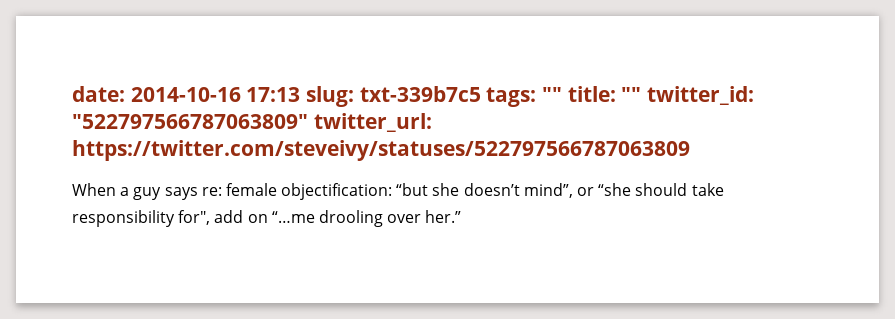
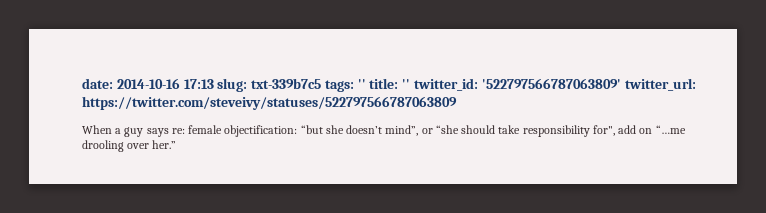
- date: 2014-10-16 17:13 slug: txt-339b7c5 tags: "" title: "" twitter_id: "522797566787063809" twitter_url: https://twitter.com/steveivy/statuses/522797566787063809
+ date: 2014-10-16 17:13 slug: txt-339b7c5 tags: '' title: '' twitter_id: '522797566787063809' twitter_url: https://twitter.com/steveivy/statuses/522797566787063809

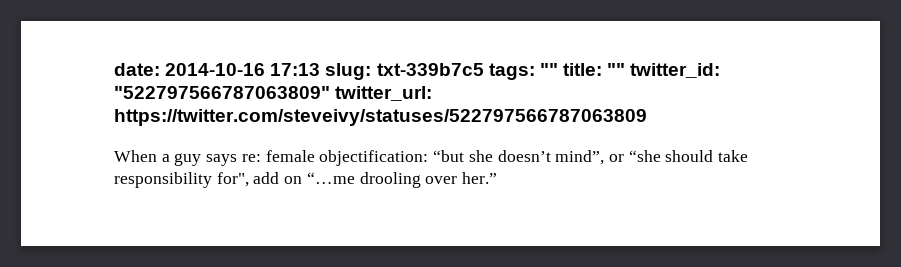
- date: 2014-10-16 17:13 slug: txt-339b7c5 tags: '' title: '' twitter_id: '522797566787063809' twitter_url: https://twitter.com/steveivy/statuses/522797566787063809
+ date: 2014-10-16 17:13 slug: txt-339b7c5 tags: "" title: "" twitter_id: "522797566787063809" twitter_url: https://twitter.com/steveivy/statuses/522797566787063809

